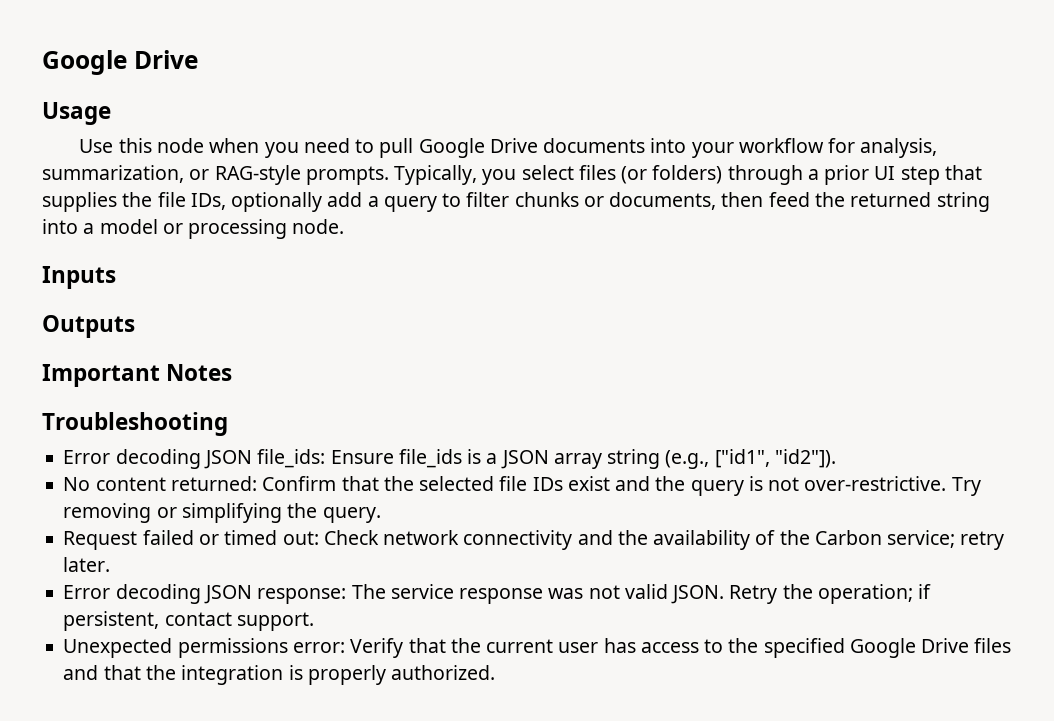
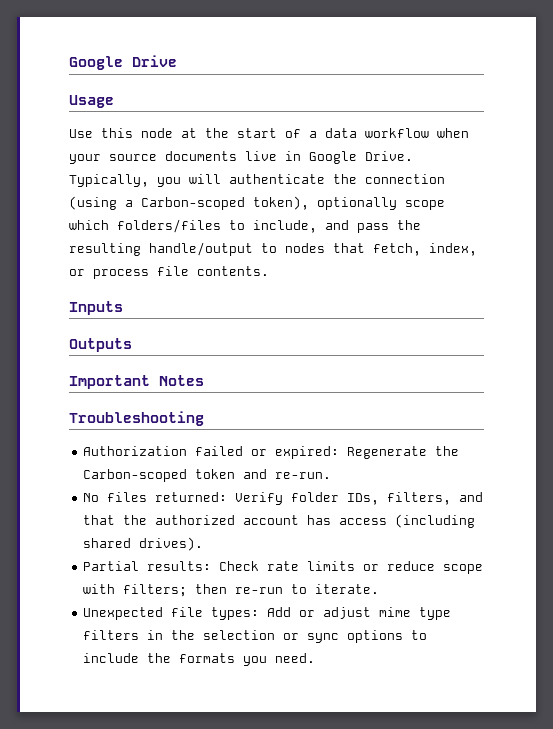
- Use this node when you need to pull Google Drive documents into your workflow for analysis, summarization, or RAG-style prompts. Typically, you select files (or folders) through a prior UI step that supplies the file IDs, optionally add a query to filter chunks or documents, then feed the returned string into a model or processing node.
+ Use this node at the start of a data workflow when your source documents live in Google Drive. Typically, you will authenticate the connection (using a Carbon-scoped token), optionally scope which folders/files to include, and pass the resulting handle/output to nodes that fetch, index, or process file contents.
- Error decoding JSON file_ids: Ensure file_ids is a JSON array string (e.g., ["id1", "id2"]).
- No content returned: Confirm that the selected file IDs exist and the query is not over-restrictive. Try removing or simplifying the query.
- Request failed or timed out: Check network connectivity and the availability of the Carbon service; retry later.
- Error decoding JSON response: The service response was not valid JSON. Retry the operation; if persistent, contact support.
- Unexpected permissions error: Verify that the current user has access to the specified Google Drive files and that the integration is properly authorized.
+ Authorization failed or expired: Regenerate the Carbon-scoped token and re-run.
+ No files returned: Verify folder IDs, filters, and that the authorized account has access (including shared drives).
+ Partial results: Check rate limits or reduce scope with filters; then re-run to iterate.
+ Unexpected file types: Add or adjust mime type filters in the selection or sync options to include the formats you need.

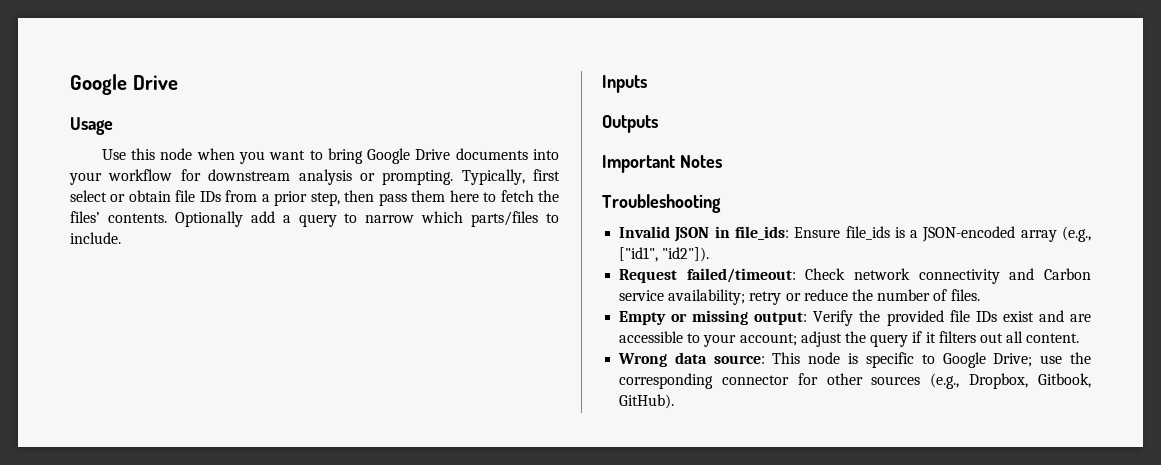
- Use this node at the start of a data workflow when your source documents live in Google Drive. Typically, you will authenticate the connection (using a Carbon-scoped token), optionally scope which folders/files to include, and pass the resulting handle/output to nodes that fetch, index, or process file contents.
+ Use this node when you want to bring Google Drive documents into your workflow for downstream analysis or prompting. Typically, first select or obtain file IDs from a prior step, then pass them here to fetch the files’ contents. Optionally add a query to narrow which parts/files to include.
- Authorization failed or expired: Regenerate the Carbon-scoped token and re-run.
- No files returned: Verify folder IDs, filters, and that the authorized account has access (including shared drives).
- Partial results: Check rate limits or reduce scope with filters; then re-run to iterate.
- Unexpected file types: Add or adjust mime type filters in the selection or sync options to include the formats you need.
+ Invalid JSON in file_ids: Ensure file_ids is a JSON-encoded array (e.g., ["id1", "id2"]).
+ Request failed/timeout: Check network connectivity and Carbon service availability; retry or reduce the number of files.
+ Empty or missing output: Verify the provided file IDs exist and are accessible to your account; adjust the query if it filters out all content.
+ Wrong data source: This node is specific to Google Drive; use the corresponding connector for other sources (e.g., Dropbox, Gitbook, GitHub).

